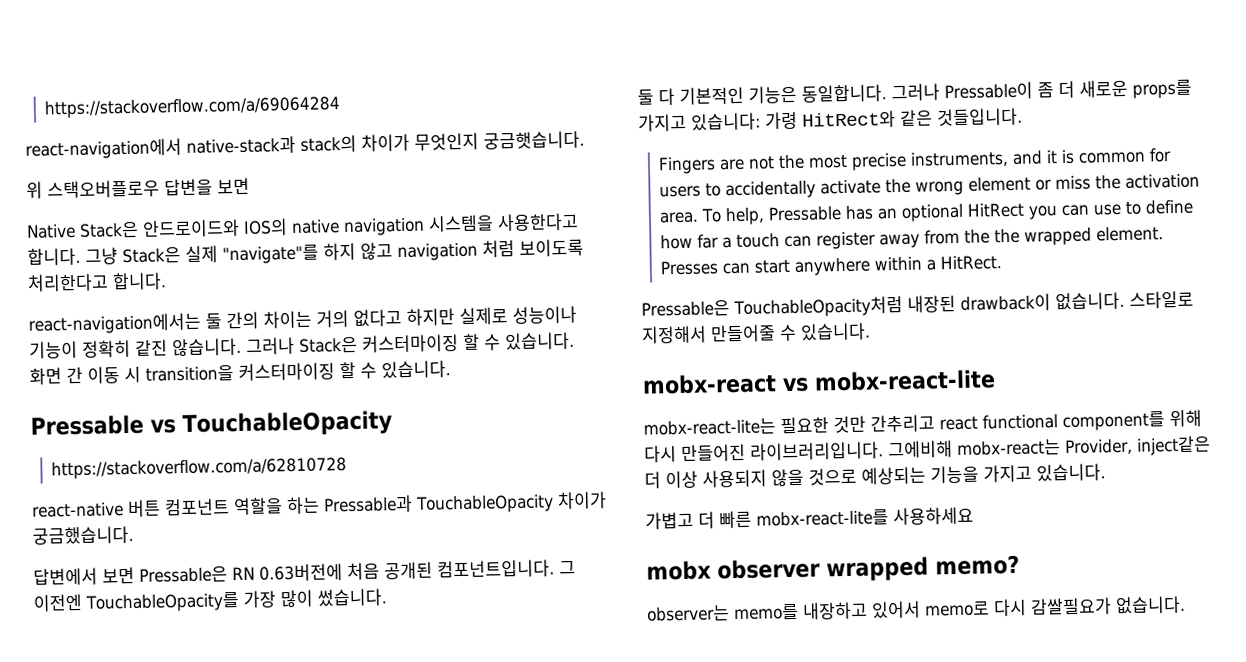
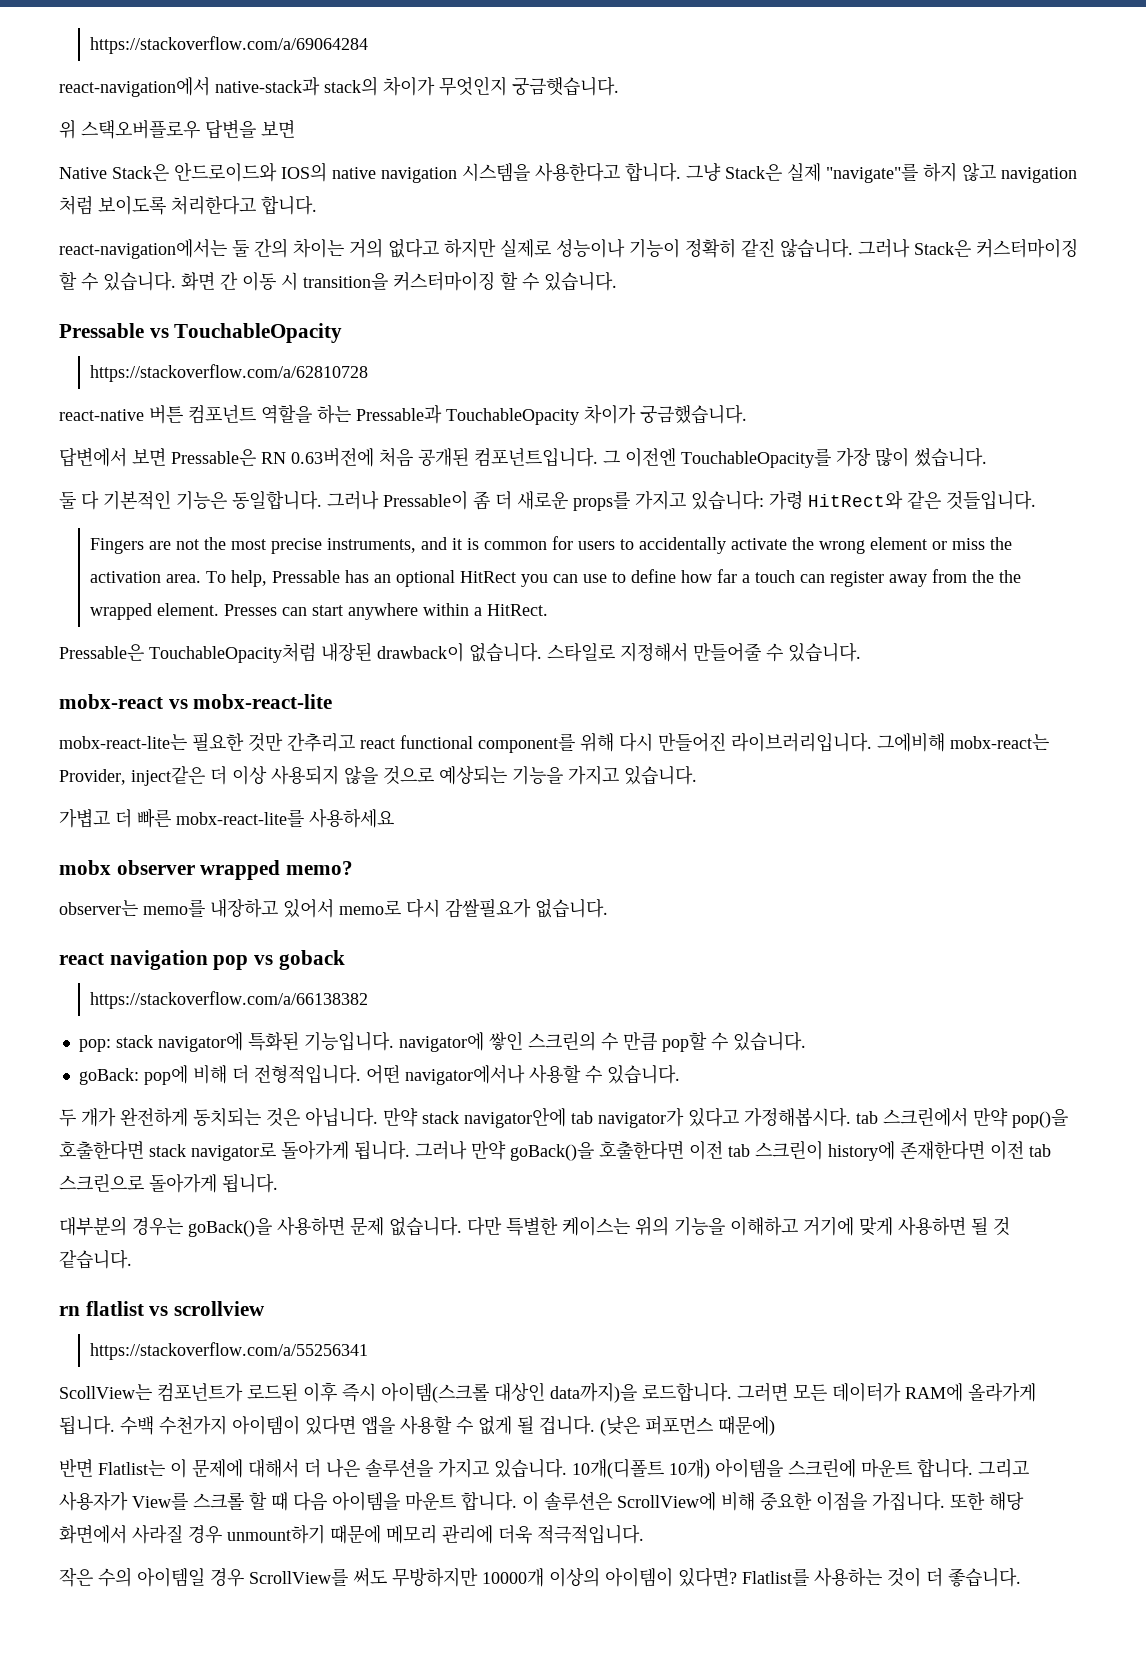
+ react navigation pop vs goback
+ https://stackoverflow.com/a/66138382
+ pop: stack navigator에 특화된 기능입니다. navigator에 쌓인 스크린의 수 만큼 pop할 수 있습니다.
+ goBack: pop에 비해 더 전형적입니다. 어떤 navigator에서나 사용할 수 있습니다.
+ 두 개가 완전하게 동치되는 것은 아닙니다. 만약 stack navigator안에 tab navigator가 있다고 가정해봅시다. tab 스크린에서 만약 pop()을 호출한다면 stack navigator로 돌아가게 됩니다. 그러나 만약 goBack()을 호출한다면 이전 tab 스크린이 history에 존재한다면 이전 tab 스크린으로 돌아가게 됩니다.
+ 대부분의 경우는 goBack()을 사용하면 문제 없습니다. 다만 특별한 케이스는 위의 기능을 이해하고 거기에 맞게 사용하면 될 것 같습니다.
+ rn flatlist vs scrollview
+ https://stackoverflow.com/a/55256341
+ ScollView는 컴포넌트가 로드된 이후 즉시 아이템(스크롤 대상인 data까지)을 로드합니다. 그러면 모든 데이터가 RAM에 올라가게 됩니다. 수백 수천가지 아이템이 있다면 앱을 사용할 수 없게 될 겁니다. (낮은 퍼포먼스 때문에)
+ 반면 Flatlist는 이 문제에 대해서 더 나은 솔루션을 가지고 있습니다. 10개(디폴트 10개) 아이템을 스크린에 마운트 합니다. 그리고 사용자가 View를 스크롤 할 때 다음 아이템을 마운트 합니다. 이 솔루션은 ScrollView에 비해 중요한 이점을 가집니다. 또한 해당 화면에서 사라질 경우 unmount하기 때문에 메모리 관리에 더욱 적극적입니다.
+ 작은 수의 아이템일 경우 ScrollView를 써도 무방하지만 10000개 이상의 아이템이 있다면? Flatlist를 사용하는 것이 더 좋습니다.

